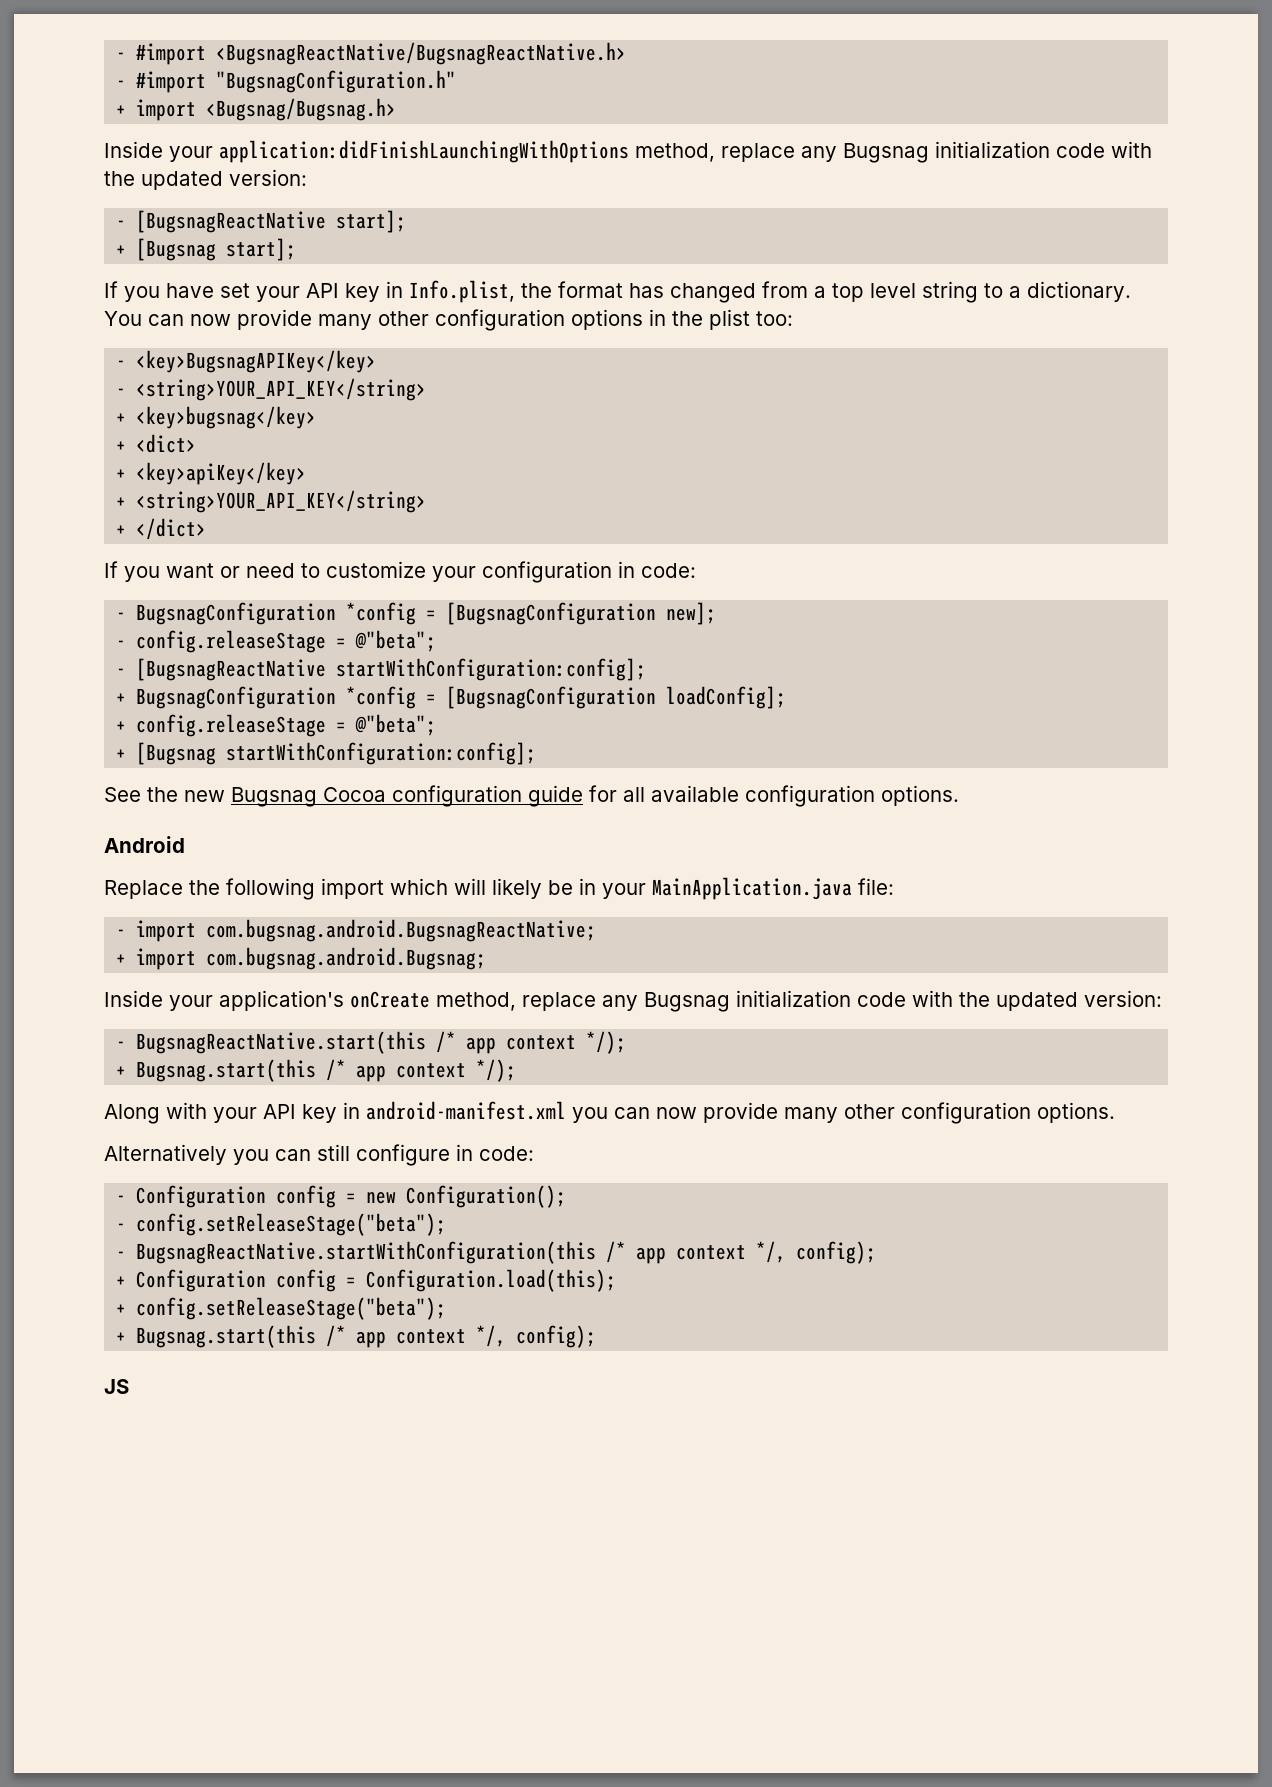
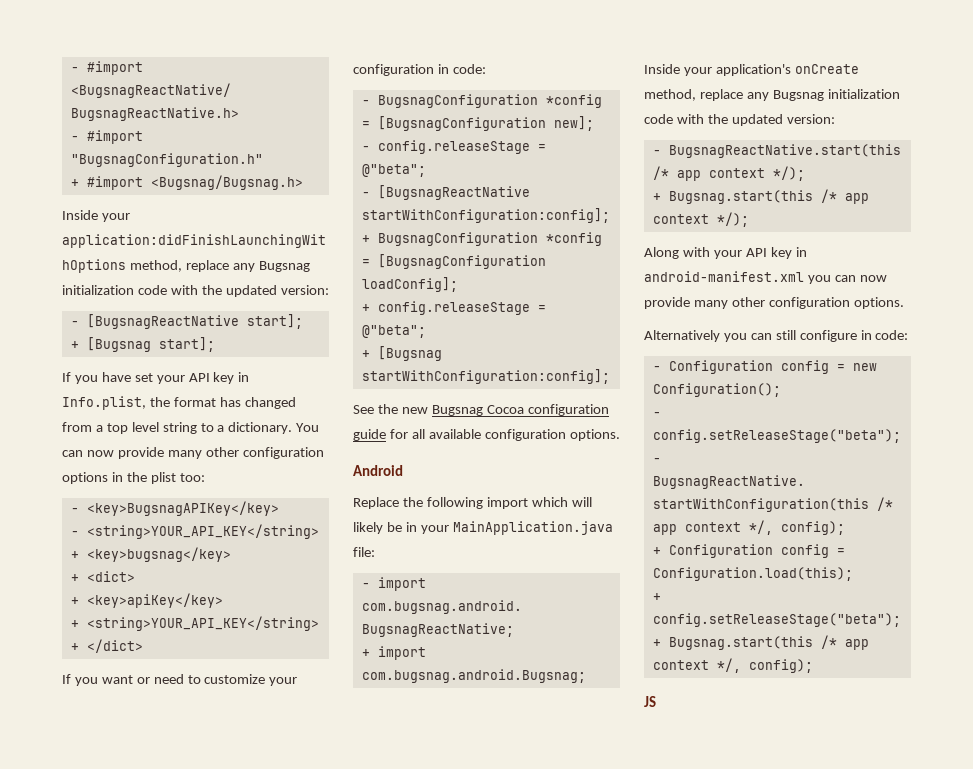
- + import <Bugsnag/Bugsnag.h>
+ + #import <Bugsnag/Bugsnag.h>

